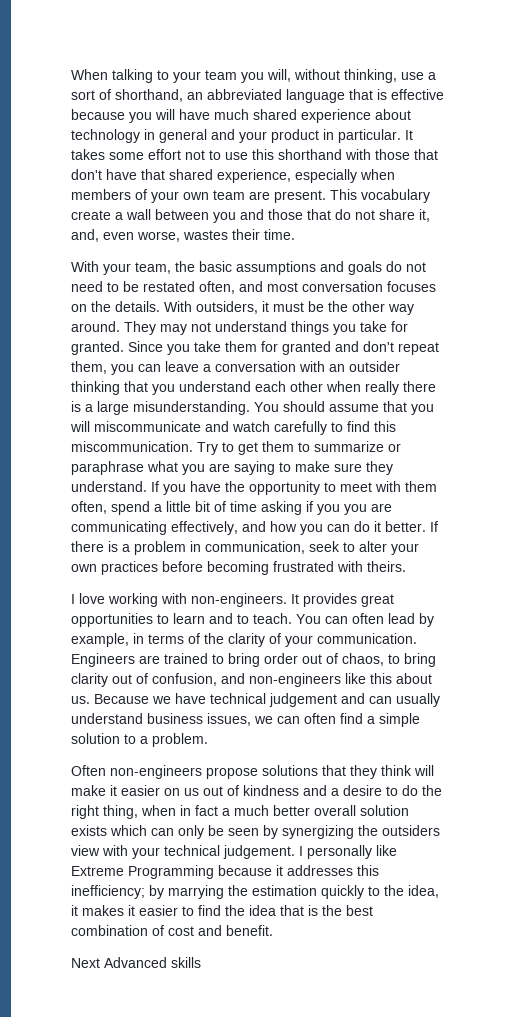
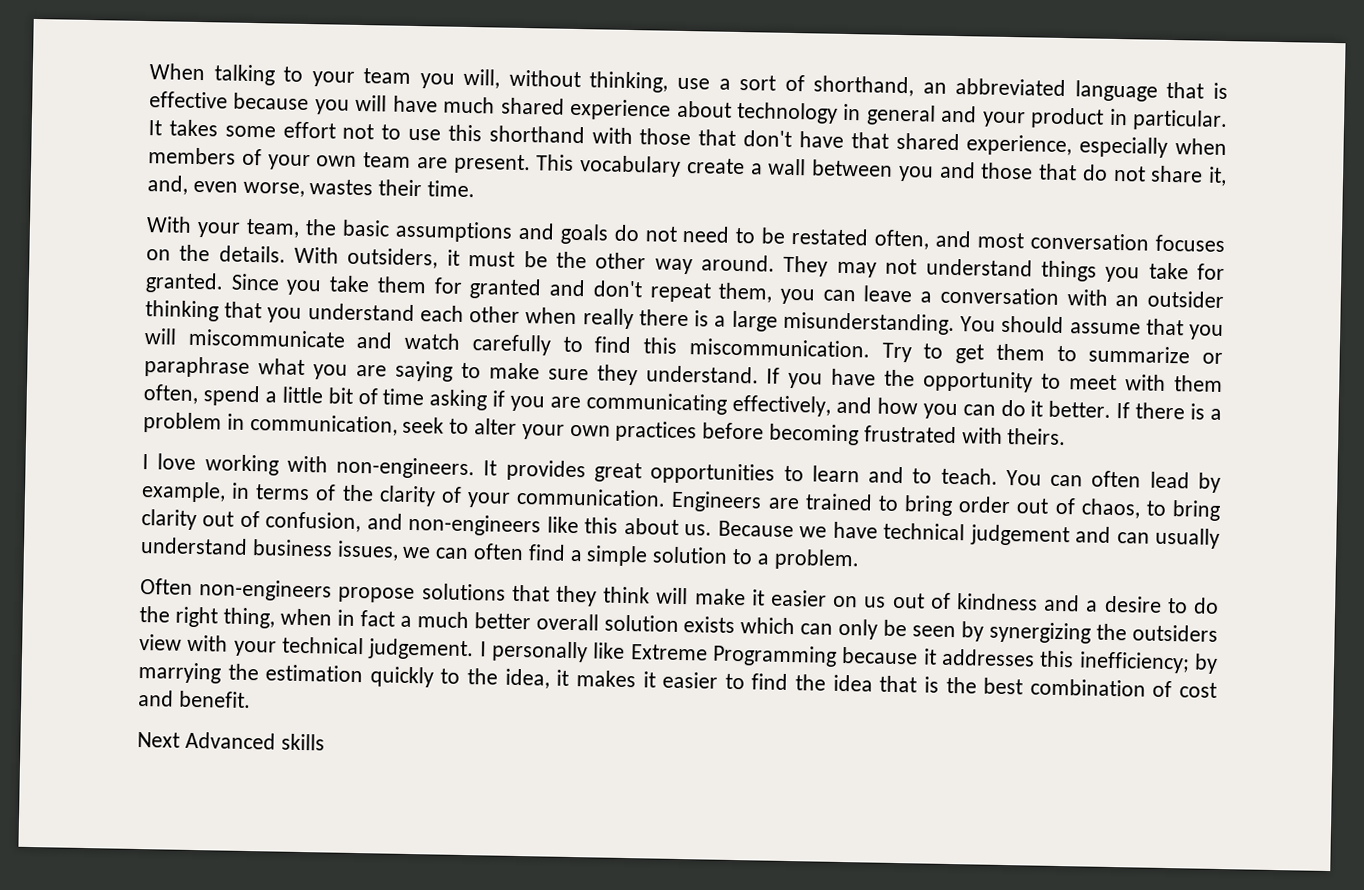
- If you have the opportunity to meet with them often, spend a little bit of time asking if you you are communicating effectively, and how you can do it better.
+ If you have the opportunity to meet with them often, spend a little bit of time asking if you are communicating effectively, and how you can do it better.

